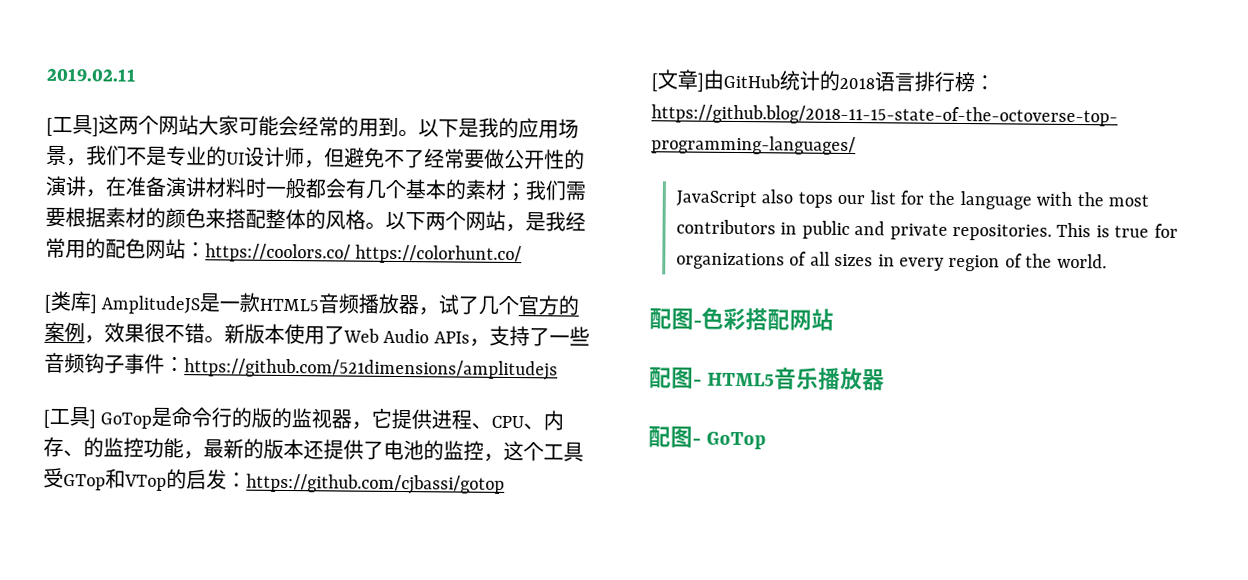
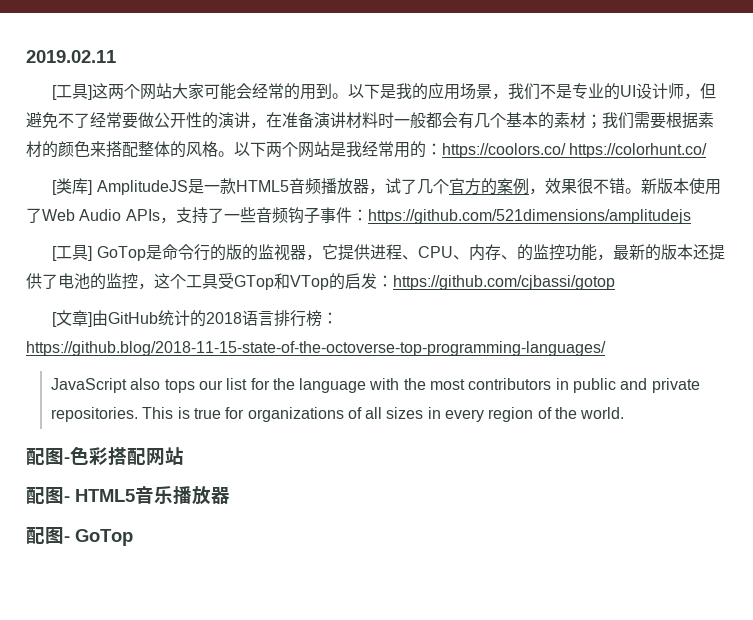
- 以下两个网站，是我经常用的配色网站：https://coolors.co/ https://colorhunt.co/
+ 以下两个网站是我经常用的：https://coolors.co/ https://colorhunt.co/

